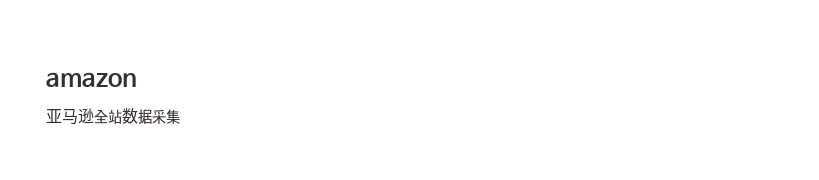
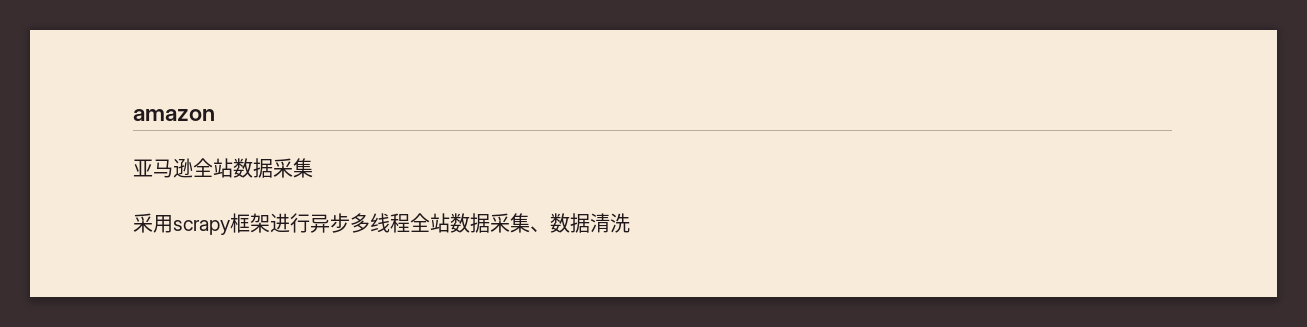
+ 采用scrapy框架进行异步多线程全站数据采集、数据清洗

